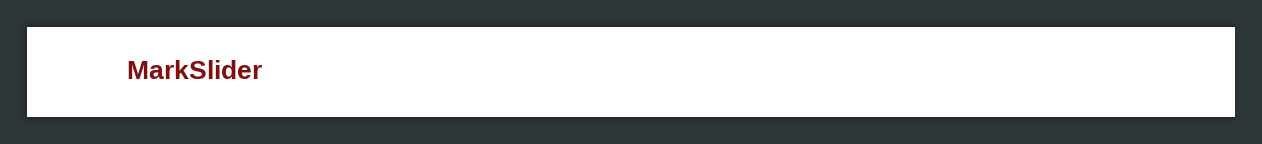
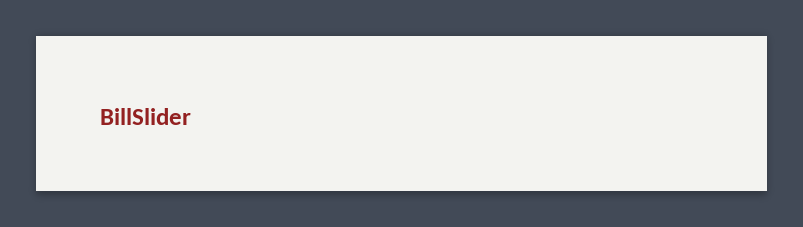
- MarkSlider
+ BillSlider

